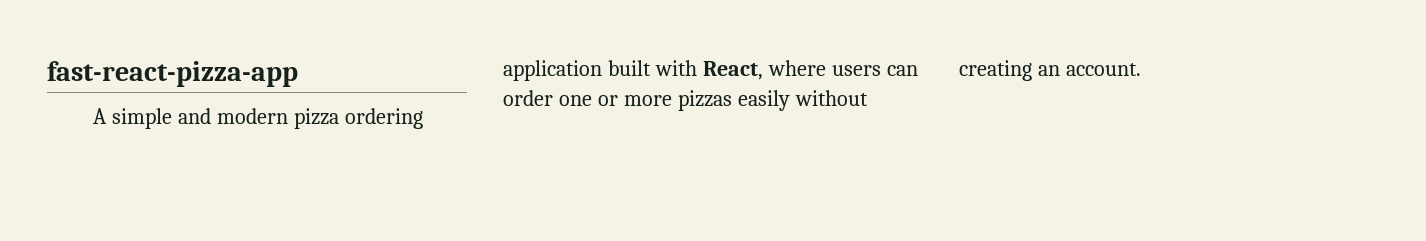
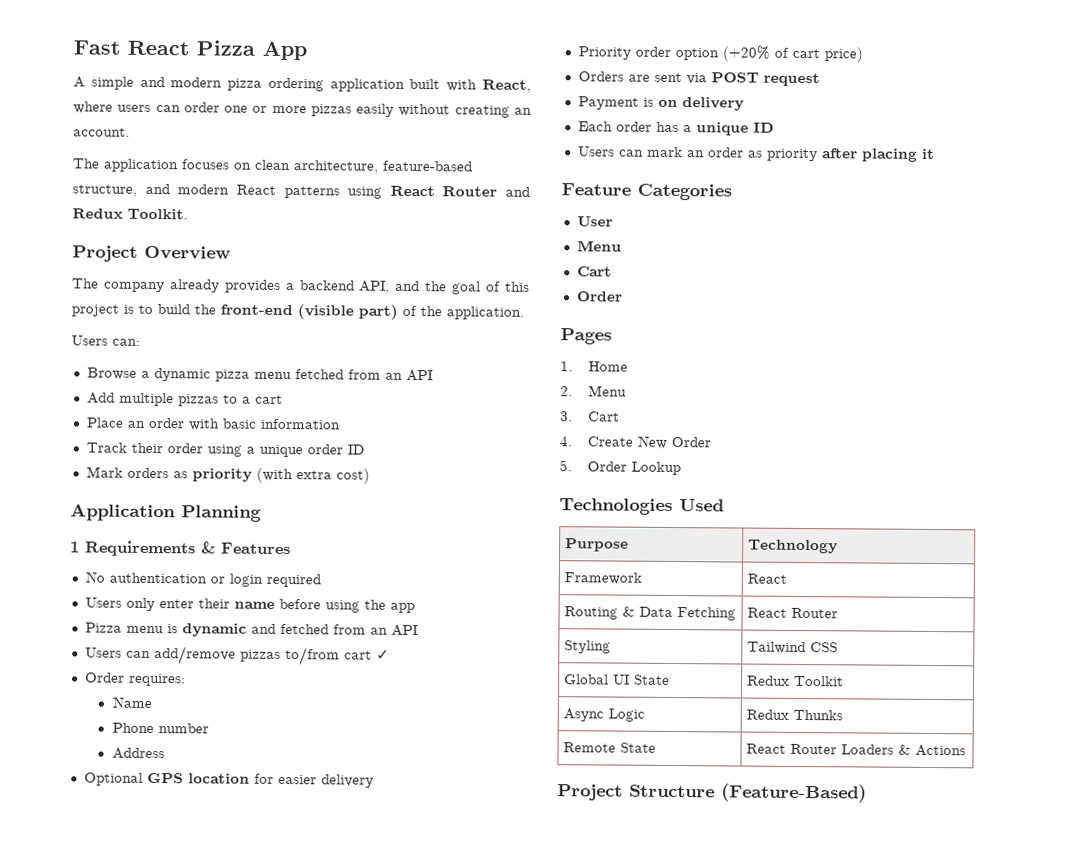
- fast-react-pizza-app
+ Fast React Pizza App
+ The application focuses on clean architecture, feature-based structure, and modern React patterns using React Router and Redux Toolkit.
+ Project Overview
+ The company already provides a backend API, and the goal of this project is to build the front-end (visible part) of the application.
+ Users can:
+ Browse a dynamic pizza menu fetched from an API
+ Add multiple pizzas to a cart
+ Place an order with basic information
+ Track their order using a unique order ID
+ Mark orders as priority (with extra cost)
+ Application Planning
+ 1 Requirements & Features
+ No authentication or login required
+ Users only enter their name before using the app
+ Pizza menu is dynamic and fetched from an API
+ Users can add/remove pizzas to/from cart ✓
+ Order requires:
+ Name
+ Phone number
+ Address
+ Optional GPS location for easier delivery
+ Priority order option (+20% of cart price)
+ Orders are sent via POST request
+ Payment is on delivery
+ Each order has a unique ID
+ Users can mark an order as priority after placing it
+ Feature Categories
+ User
+ Menu
+ Cart
+ Order
+ Pages
+ 1. Home
+ 2. Menu
+ 3. Cart
+ 4. Create New Order
+ 5. Order Lookup
+ Technologies Used
+ Purpose | Technology
+ Framework | React
+ Routing & Data Fetching | React Router
+ Styling | Tailwind CSS
+ Global UI State | Redux Toolkit
+ Async Logic | Redux Thunks
+ Remote State | React Router Loaders & Actions
+ Project Structure (Feature-Based)

